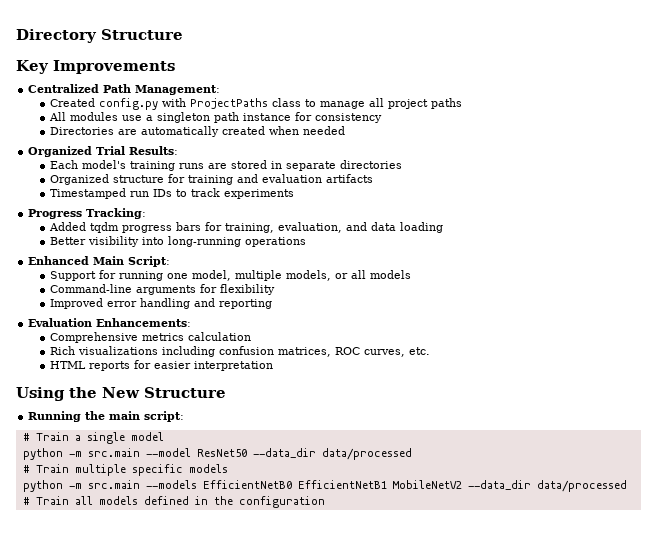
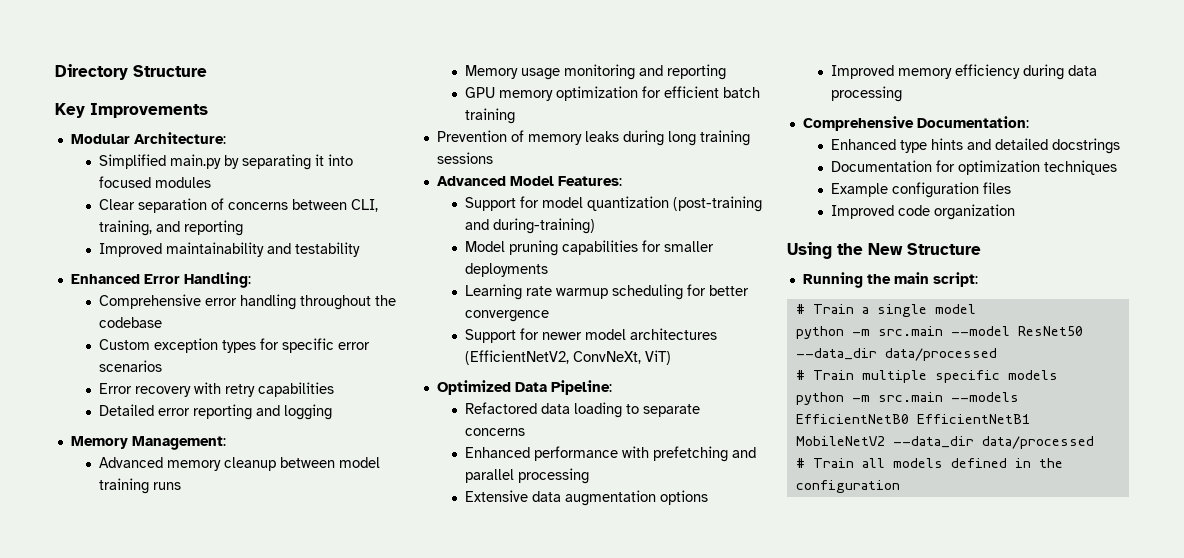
- Centralized Path Management:
- Created config.py with ProjectPaths class to manage all project paths
- All modules use a singleton path instance for consistency
- Directories are automatically created when needed
- Organized Trial Results:
- Each model's training runs are stored in separate directories
- Organized structure for training and evaluation artifacts
- Timestamped run IDs to track experiments
- Progress Tracking:
- Added tqdm progress bars for training, evaluation, and data loading
- Better visibility into long-running operations
- Enhanced Main Script:
- Support for running one model, multiple models, or all models
- Command-line arguments for flexibility
- Improved error handling and reporting
- Evaluation Enhancements:
- Comprehensive metrics calculation
- Rich visualizations including confusion matrices, ROC curves, etc.
- HTML reports for easier interpretation
+ Modular Architecture:
+ Simplified main.py by separating it into focused modules
+ Clear separation of concerns between CLI, training, and reporting
+ Improved maintainability and testability
+ Enhanced Error Handling:
+ Comprehensive error handling throughout the codebase
+ Custom exception types for specific error scenarios
+ Error recovery with retry capabilities
+ Detailed error reporting and logging
+ Memory Management:
+ Advanced memory cleanup between model training runs
+ Memory usage monitoring and reporting
+ GPU memory optimization for efficient batch training
+ Prevention of memory leaks during long training sessions
+ Advanced Model Features:
+ Support for model quantization (post-training and during-training)
+ Model pruning capabilities for smaller deployments
+ Learning rate warmup scheduling for better convergence
+ Support for newer model architectures (EfficientNetV2, ConvNeXt, ViT)
+ Optimized Data Pipeline:
+ Refactored data loading to separate concerns
+ Enhanced performance with prefetching and parallel processing
+ Extensive data augmentation options
+ Improved memory efficiency during data processing
+ Comprehensive Documentation:
+ Enhanced type hints and detailed docstrings
+ Documentation for optimization techniques
+ Example configuration files
+ Improved code organization

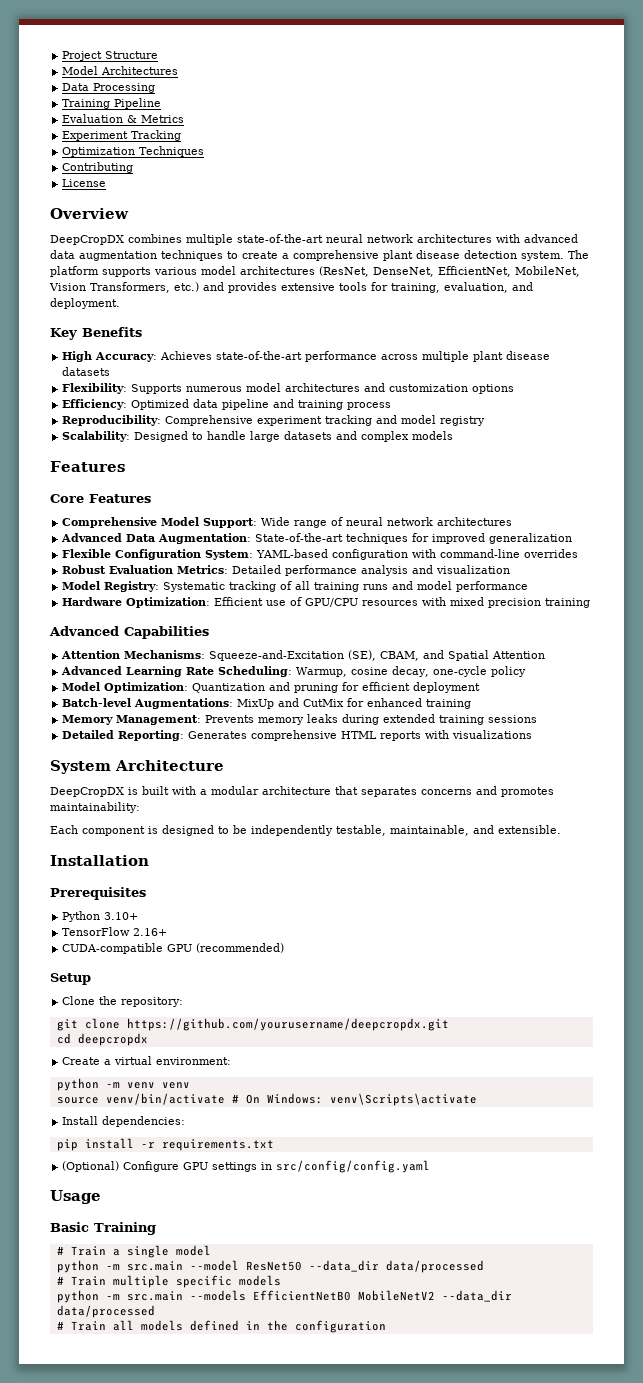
- Directory Structure
- Key Improvements
- Modular Architecture:
- Simplified main.py by separating it into focused modules
- Clear separation of concerns between CLI, training, and reporting
- Improved maintainability and testability
- Enhanced Error Handling:
- Comprehensive error handling throughout the codebase
- Custom exception types for specific error scenarios
- Error recovery with retry capabilities
- Detailed error reporting and logging
- Memory Management:
- Advanced memory cleanup between model training runs
- Memory usage monitoring and reporting
- GPU memory optimization for efficient batch training
- Prevention of memory leaks during long training sessions
+ Project Structure
+ Model Architectures
+ Data Processing
+ Training Pipeline
+ Evaluation & Metrics
+ Experiment Tracking
+ Optimization Techniques
+ Contributing
+ License
+ Overview
+ DeepCropDX combines multiple state-of-the-art neural network architectures with advanced data augmentation techniques to create a comprehensive plant disease detection system. The platform supports various model architectures (ResNet, DenseNet, EfficientNet, MobileNet, Vision Transformers, etc.) and provides extensive tools for training, evaluation, and deployment.
+ Key Benefits
+ High Accuracy: Achieves state-of-the-art performance across multiple plant disease datasets
+ Flexibility: Supports numerous model architectures and customization options
+ Efficiency: Optimized data pipeline and training process
+ Reproducibility: Comprehensive experiment tracking and model registry
+ Scalability: Designed to handle large datasets and complex models
+ Features
+ Core Features
+ Comprehensive Model Support: Wide range of neural network architectures
+ Advanced Data Augmentation: State-of-the-art techniques for improved generalization
+ Flexible Configuration System: YAML-based configuration with command-line overrides
+ Robust Evaluation Metrics: Detailed performance analysis and visualization
+ Model Registry: Systematic tracking of all training runs and model performance
+ Hardware Optimization: Efficient use of GPU/CPU resources with mixed precision training
+ Advanced Capabilities
+ Attention Mechanisms: Squeeze-and-Excitation (SE), CBAM, and Spatial Attention
+ Advanced Learning Rate Scheduling: Warmup, cosine decay, one-cycle policy
+ Model Optimization: Quantization and pruning for efficient deployment
+ Batch-level Augmentations: MixUp and CutMix for enhanced training
+ Memory Management: Prevents memory leaks during extended training sessions
- Advanced Model Features:
- Support for model quantization (post-training and during-training)
- Model pruning capabilities for smaller deployments
- Learning rate warmup scheduling for better convergence
- Support for newer model architectures (EfficientNetV2, ConvNeXt, ViT)
- Optimized Data Pipeline:
- Refactored data loading to separate concerns
- Enhanced performance with prefetching and parallel processing
- Extensive data augmentation options
- Improved memory efficiency during data processing
- Comprehensive Documentation:
- Enhanced type hints and detailed docstrings
- Documentation for optimization techniques
- Example configuration files
- Improved code organization
- Using the New Structure
- Running the main script:
+ Detailed Reporting: Generates comprehensive HTML reports with visualizations
+ System Architecture
+ DeepCropDX is built with a modular architecture that separates concerns and promotes maintainability:
+ Each component is designed to be independently testable, maintainable, and extensible.
+ Installation
+ Prerequisites
+ Python 3.10+
+ TensorFlow 2.16+
+ CUDA-compatible GPU (recommended)
+ Setup
+ Clone the repository:
+ git clone https://github.com/yourusername/deepcropdx.git
+ cd deepcropdx
+ Create a virtual environment:
+ python -m venv venv
+ source venv/bin/activate # On Windows: venv\Scripts\activate
+ Install dependencies:
+ pip install -r requirements.txt
+ (Optional) Configure GPU settings in src/config/config.yaml
+ Usage
+ Basic Training
- python -m src.main --models EfficientNetB0 EfficientNetB1 MobileNetV2 --data_dir data/processed
+ python -m src.main --models EfficientNetB0 MobileNetV2 --data_dir data/processed

